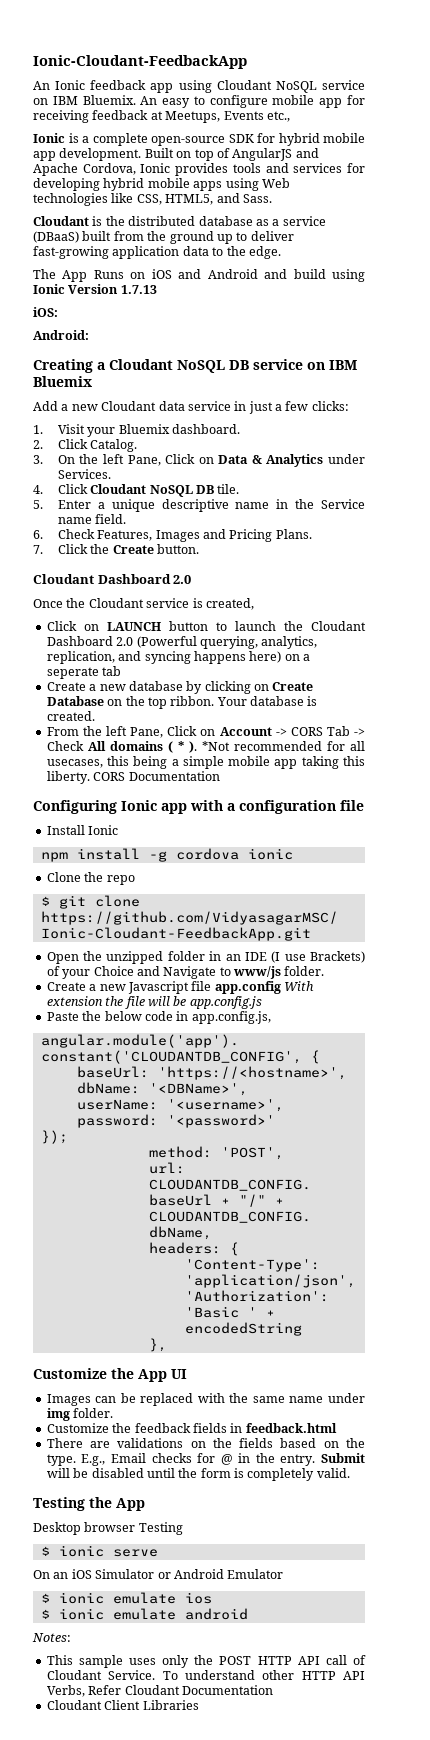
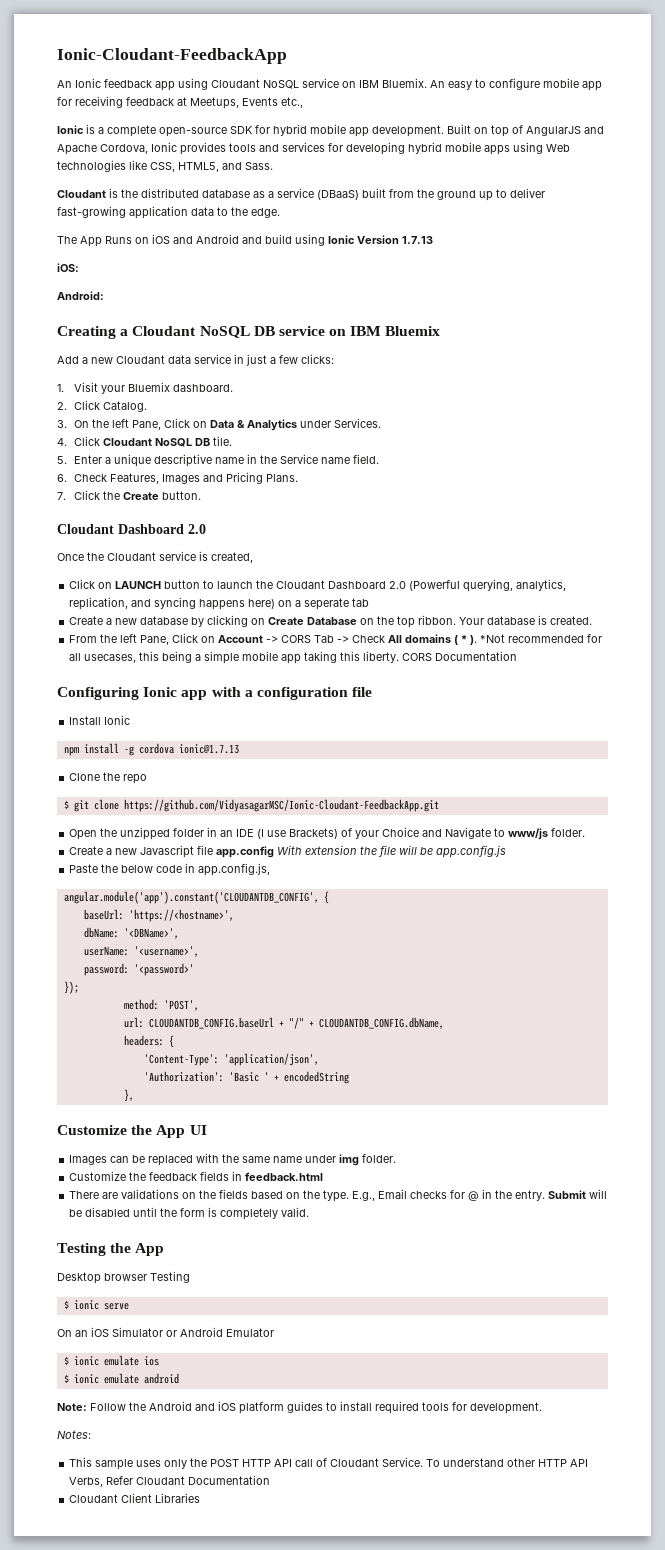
- npm install -g cordova ionic
+ npm install -g cordova ionic@1.7.13
+ Note: Follow the Android and iOS platform guides to install required tools for development.

